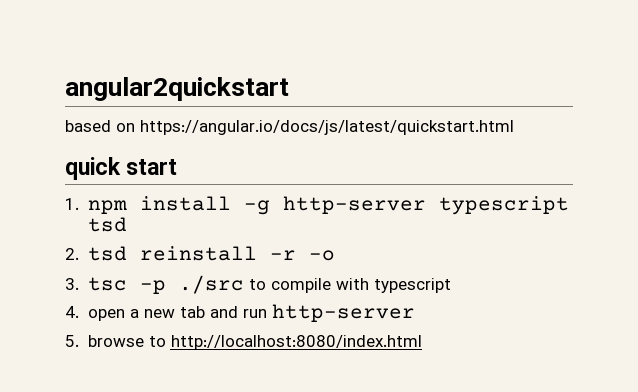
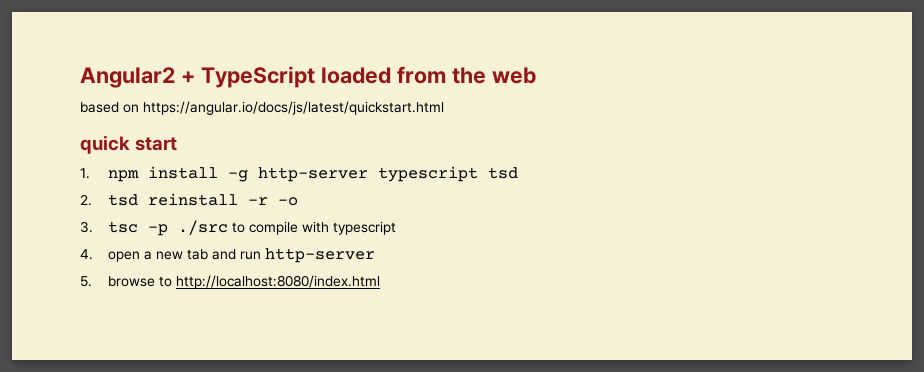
- angular2quickstart
+ Angular2 + TypeScript loaded from the web

